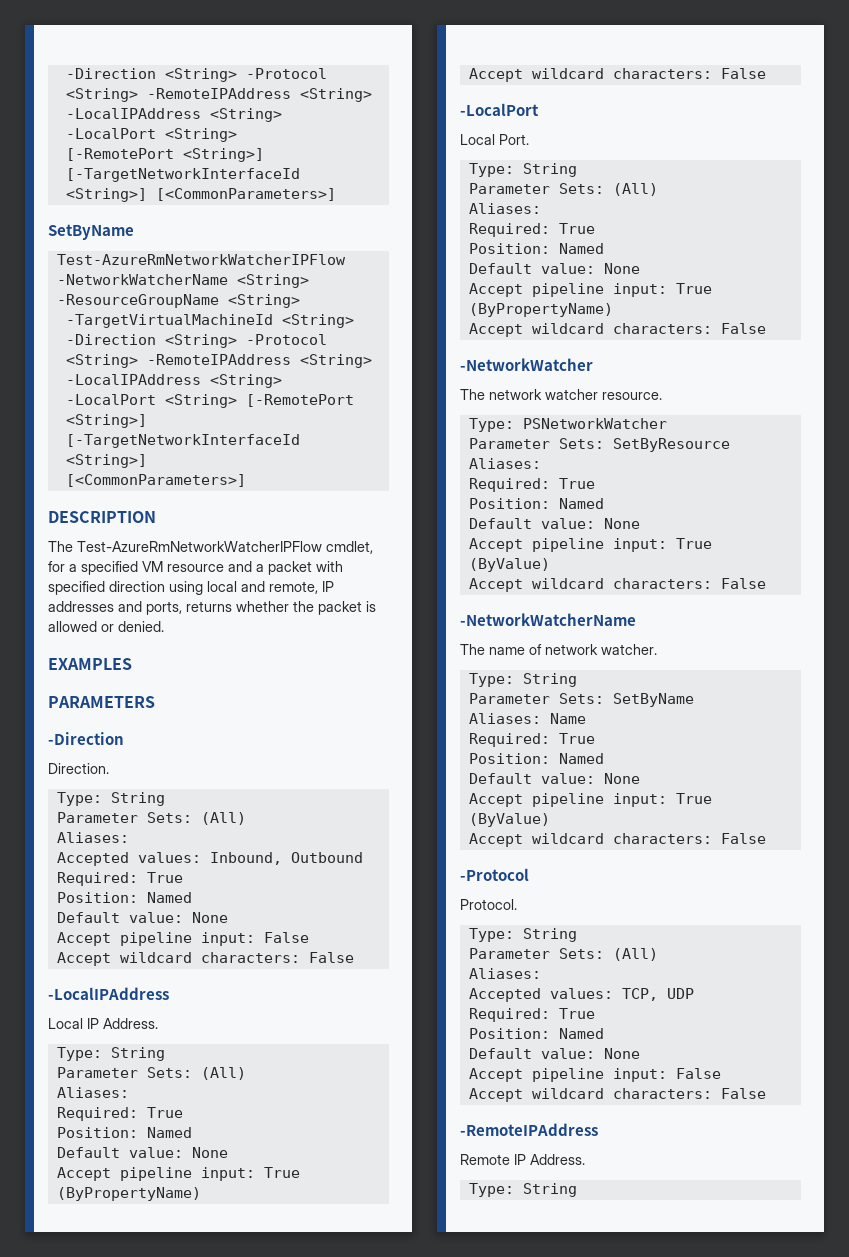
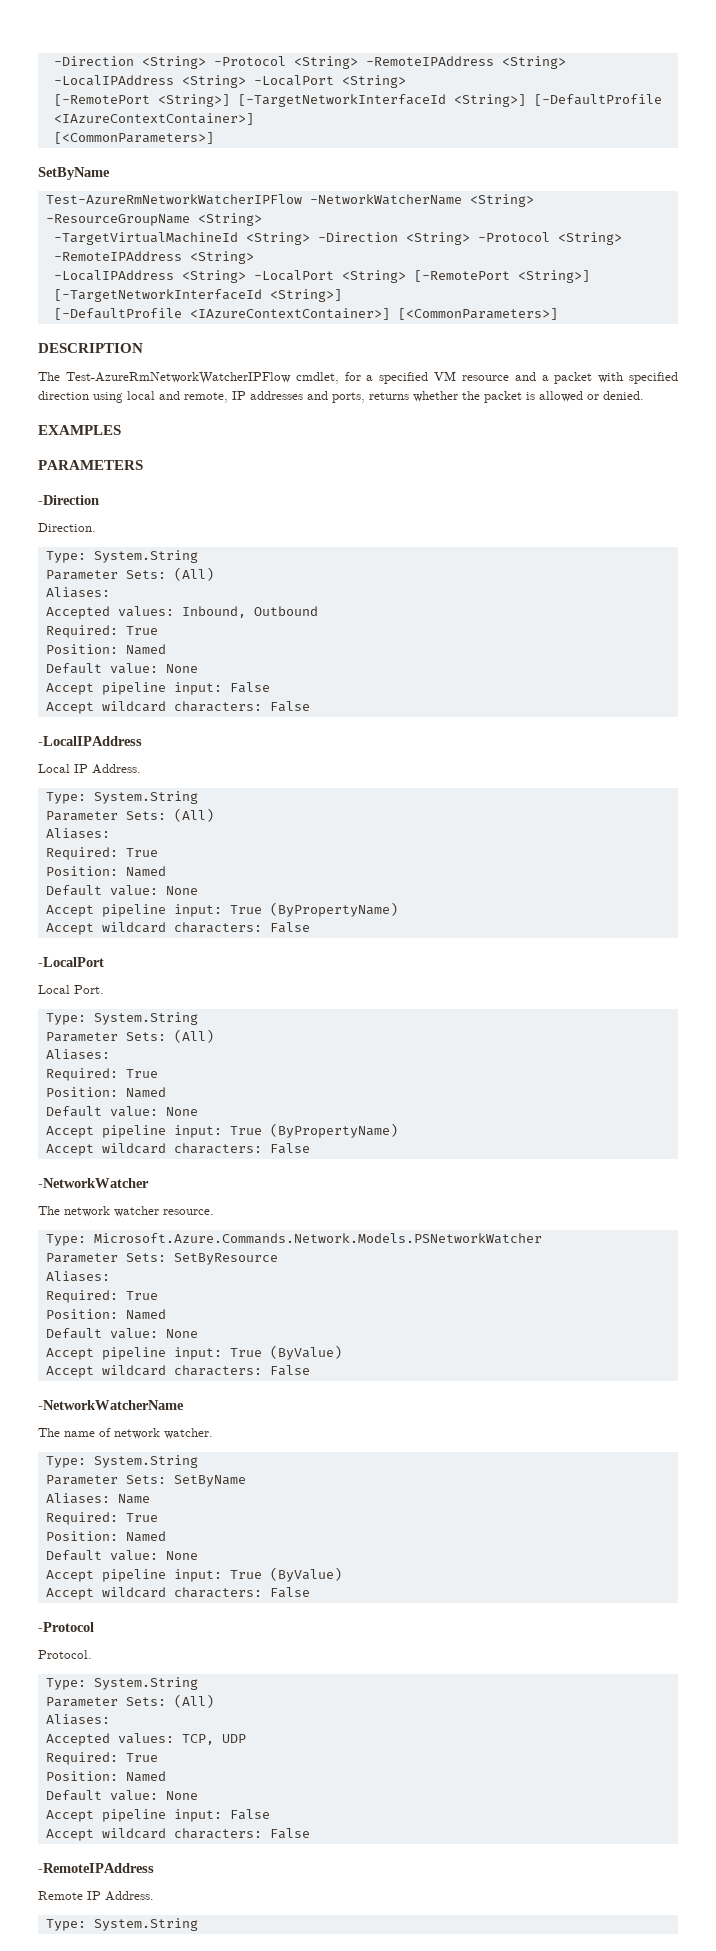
- [-RemotePort <String>] [-TargetNetworkInterfaceId <String>] [<CommonParameters>]
+ [-RemotePort <String>] [-TargetNetworkInterfaceId <String>] [-DefaultProfile <IAzureContextContainer>]
+ [<CommonParameters>]
  -LocalIPAddress <String> -LocalPort <String> [-RemotePort <String>] [-TargetNetworkInterfaceId <String>]
- [<CommonParameters>]
+ [-DefaultProfile <IAzureContextContainer>] [<CommonParameters>]
  Direction.
- Type: String
+ Type: System.String
  Local IP Address.
- Type: String
+ Type: System.String
  Local Port.
- Type: String
+ Type: System.String
- Type: PSNetworkWatcher
+ Type: Microsoft.Azure.Commands.Network.Models.PSNetworkWatcher
  The name of network watcher.
- Type: String
+ Type: System.String
  Protocol.
- Type: String
+ Type: System.String
  Remote IP Address.
- Type: String
+ Type: System.String

